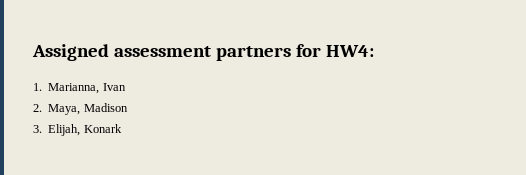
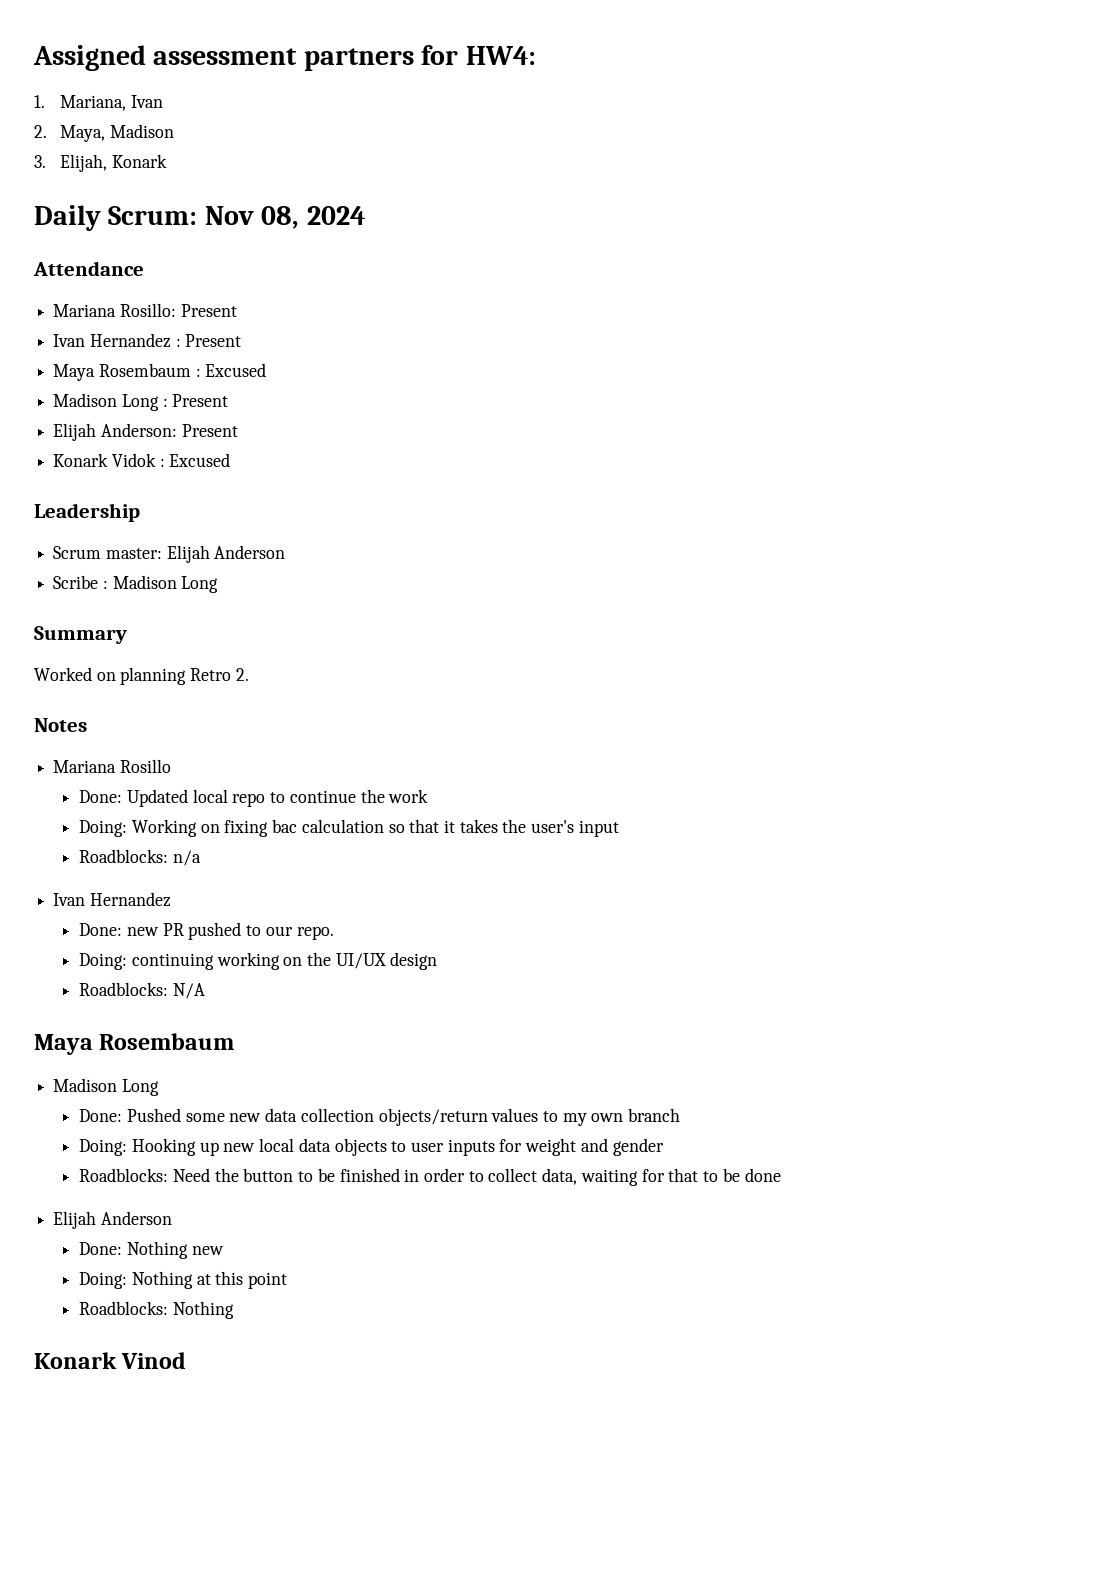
- 1. Marianna, Ivan
+ 1. Mariana, Ivan
+ Daily Scrum: Nov 08, 2024
+ Attendance
+ Mariana Rosillo: Present
+ Ivan Hernandez : Present
+ Maya Rosembaum : Excused
+ Madison Long : Present
+ Elijah Anderson: Present
+ Konark Vidok : Excused
+ Leadership
+ Scrum master: Elijah Anderson
+ Scribe : Madison Long
+ Summary
+ Worked on planning Retro 2.
+ Notes
+ Mariana Rosillo
+ Done: Updated local repo to continue the work
+ Doing: Working on fixing bac calculation so that it takes the user's input
+ Roadblocks: n/a
+ Ivan Hernandez
+ Done: new PR pushed to our repo.
+ Doing: continuing working on the UI/UX design
+ Roadblocks: N/A
+ Maya Rosembaum
+ Madison Long
+ Done: Pushed some new data collection objects/return values to my own branch
+ Doing: Hooking up new local data objects to user inputs for weight and gender
+ Roadblocks: Need the button to be finished in order to collect data, waiting for that to be done
+ Elijah Anderson
+ Done: Nothing new
+ Doing: Nothing at this point
+ Roadblocks: Nothing
+ Konark Vinod

